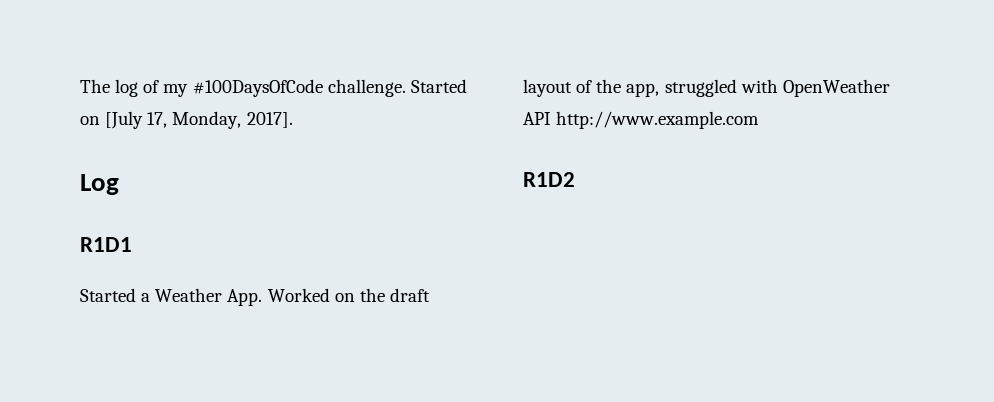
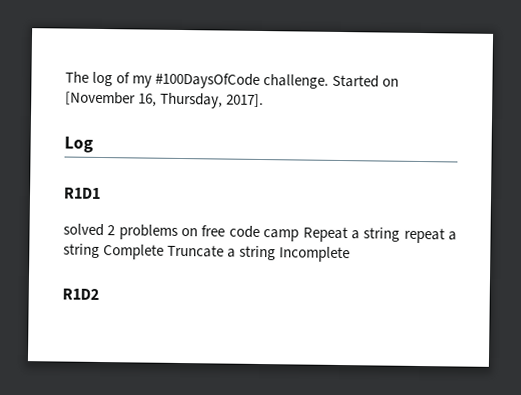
- Started on [July 17, Monday, 2017].
+ Started on [November 16, Thursday, 2017].
- Started a Weather App. Worked on the draft layout of the app, struggled with OpenWeather API http://www.example.com
+ solved 2 problems on free code camp Repeat a string repeat a string Complete Truncate a string Incomplete

